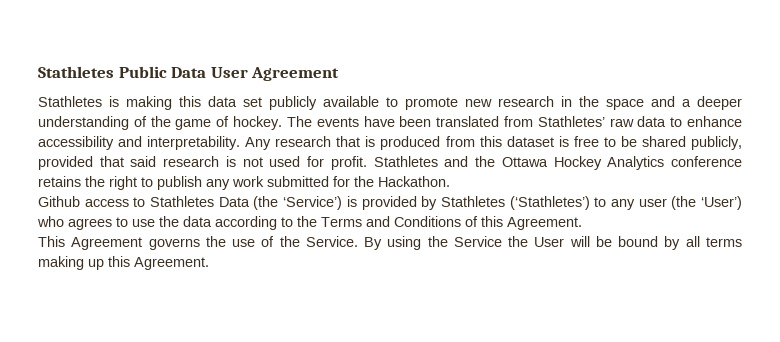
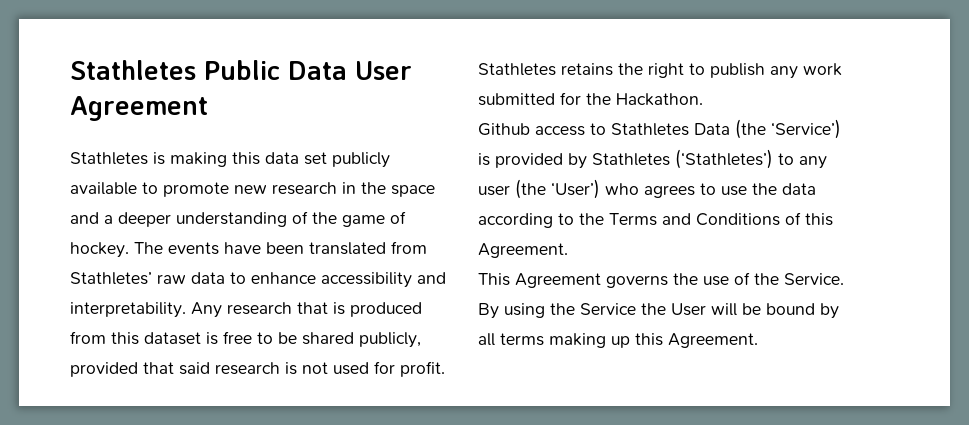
- Stathletes and the Ottawa Hockey Analytics conference retains the right to publish any work submitted for the Hackathon.
+ Stathletes retains the right to publish any work submitted for the Hackathon.

